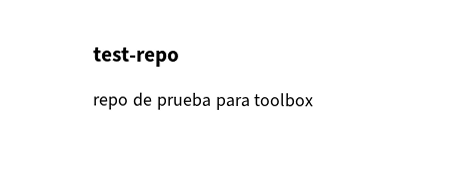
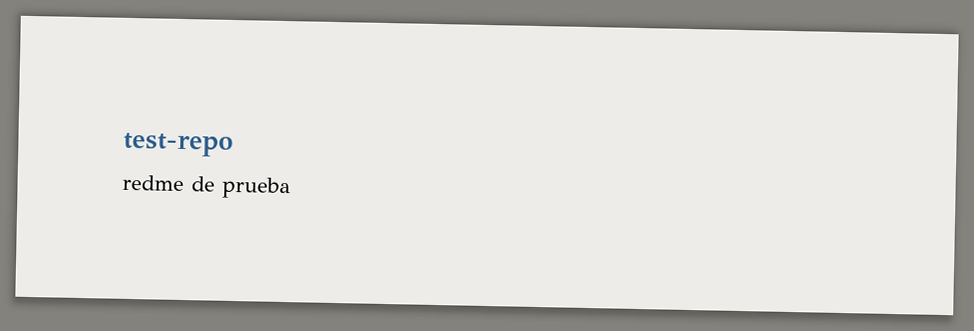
- repo de prueba para toolbox
+ redme de prueba

